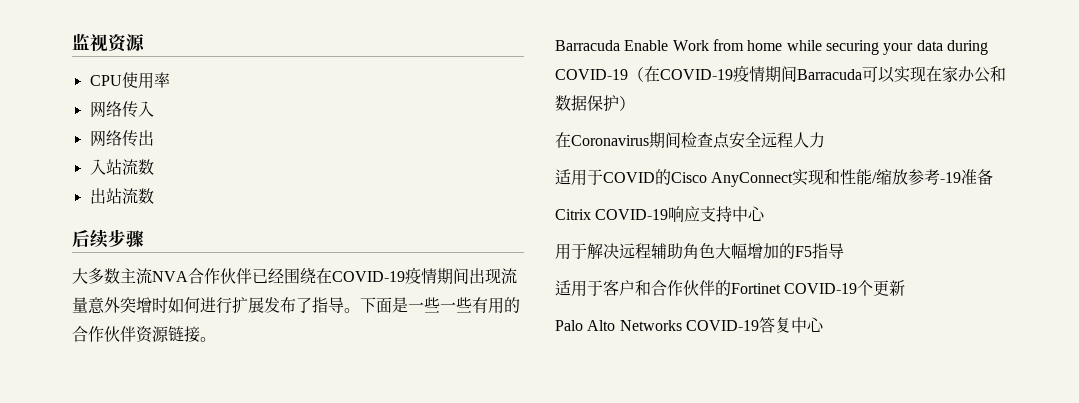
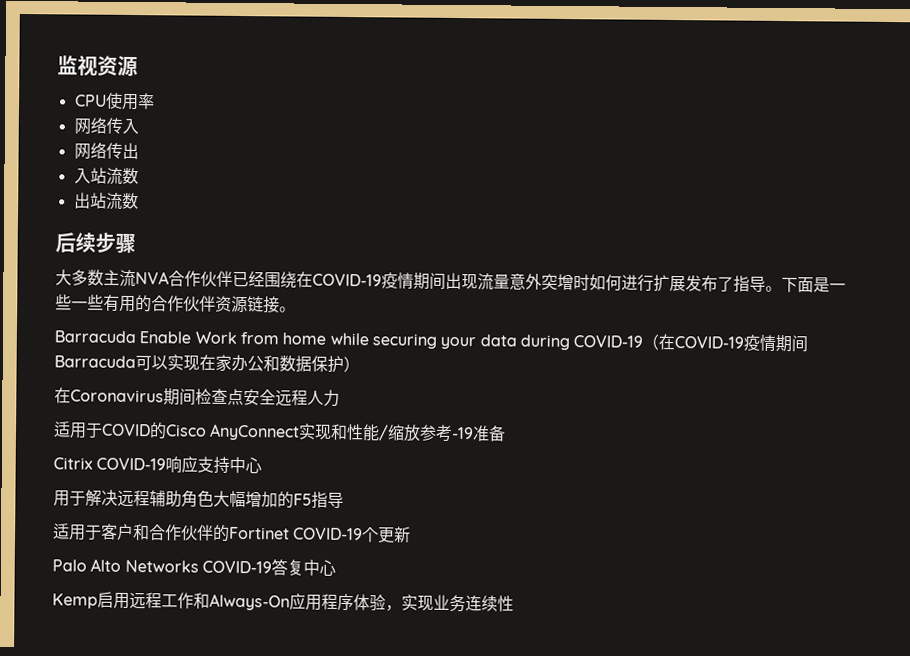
+ Kemp启用远程工作和Always-On应用程序体验，实现业务连续性

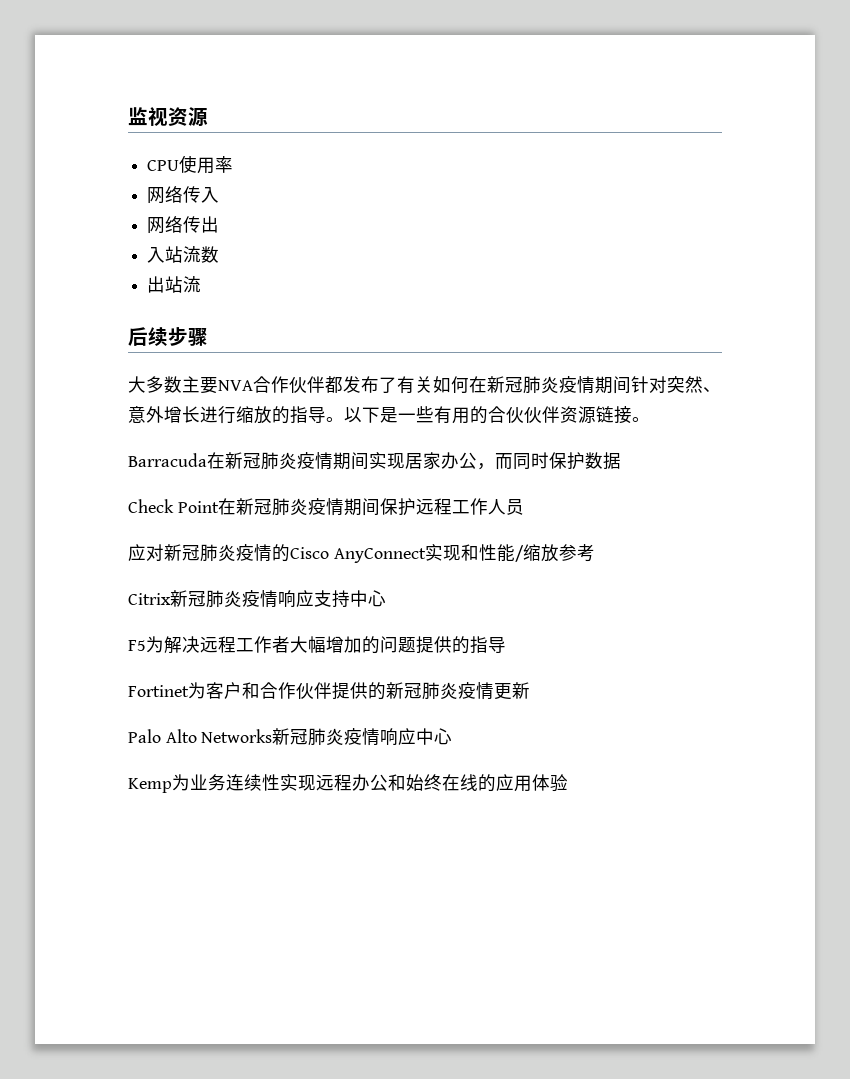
- 出站流数
+ 出站流
- 大多数主流NVA合作伙伴已经围绕在COVID-19疫情期间出现流量意外突增时如何进行扩展发布了指导。下面是一些一些有用的合作伙伴资源链接。
+ 大多数主要NVA合作伙伴都发布了有关如何在新冠肺炎疫情期间针对突然、意外增长进行缩放的指导。以下是一些有用的合伙伙伴资源链接。
- Barracuda Enable Work from home while securing your data during COVID-19（在COVID-19疫情期间Barracuda可以实现在家办公和数据保护）
- 在Coronavirus期间检查点安全远程人力
- 适用于COVID的Cisco AnyConnect实现和性能/缩放参考-19准备
+ Barracuda在新冠肺炎疫情期间实现居家办公，而同时保护数据
+ Check Point在新冠肺炎疫情期间保护远程工作人员
+ 应对新冠肺炎疫情的Cisco AnyConnect实现和性能/缩放参考
- Citrix COVID-19响应支持中心
+ Citrix新冠肺炎疫情响应支持中心
- 用于解决远程辅助角色大幅增加的F5指导
+ F5为解决远程工作者大幅增加的问题提供的指导
- 适用于客户和合作伙伴的Fortinet COVID-19个更新
+ Fortinet为客户和合作伙伴提供的新冠肺炎疫情更新
- Palo Alto Networks COVID-19答复中心
- Kemp启用远程工作和Always-On应用程序体验，实现业务连续性
+ Palo Alto Networks新冠肺炎疫情响应中心
+ Kemp为业务连续性实现远程办公和始终在线的应用体验

